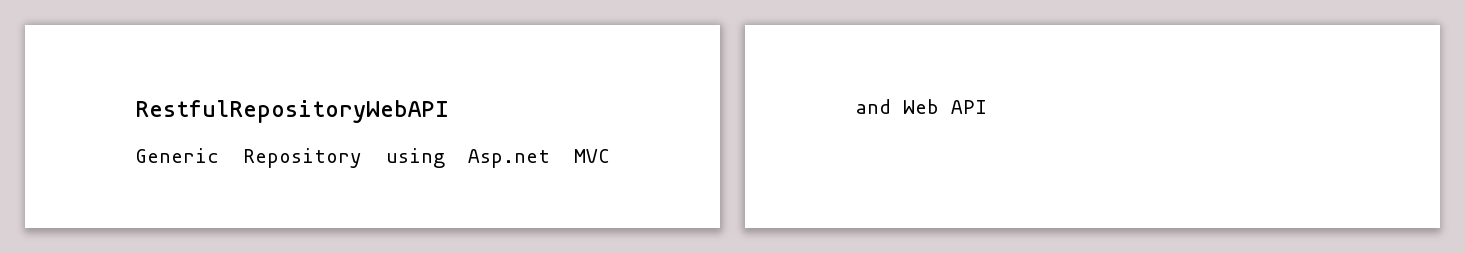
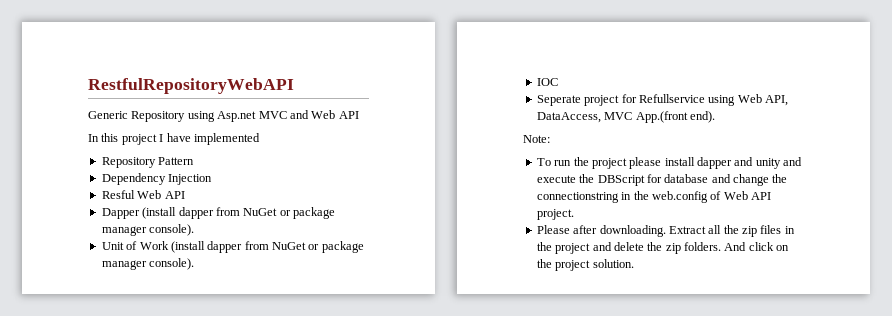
+ In this project I have implemented
+ Repository Pattern
+ Dependency Injection
+ Resful Web API
+ Dapper (install dapper from NuGet or package manager console).
+ Unit of Work (install dapper from NuGet or package manager console).
+ IOC
+ Seperate project for Refullservice using Web API, DataAccess, MVC App.(front end).
+ Note:
+ To run the project please install dapper and unity and execute the DBScript for database and change the connectionstring in the web.config of Web API project.
+ Please after downloading. Extract all the zip files in the project and delete the zip folders. And click on the project solution.

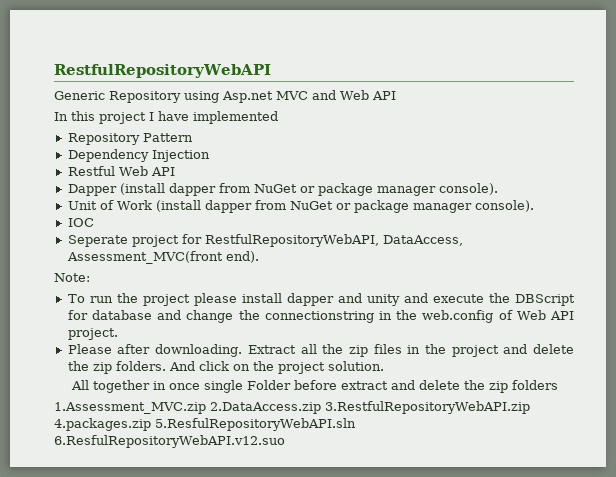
- Resful Web API
+ Restful Web API
- Seperate project for Refullservice using Web API, DataAccess, MVC App.(front end).
+ Seperate project for RestfulRepositoryWebAPI, DataAccess, Assessment_MVC(front end).
+ All together in once single Folder before extract and delete the zip folders
+ 1.Assessment_MVC.zip 2.DataAccess.zip 3.RestfulRepositoryWebAPI.zip 4.packages.zip 5.ResfulRepositoryWebAPI.sln 6.ResfulRepositoryWebAPI.v12.suo

